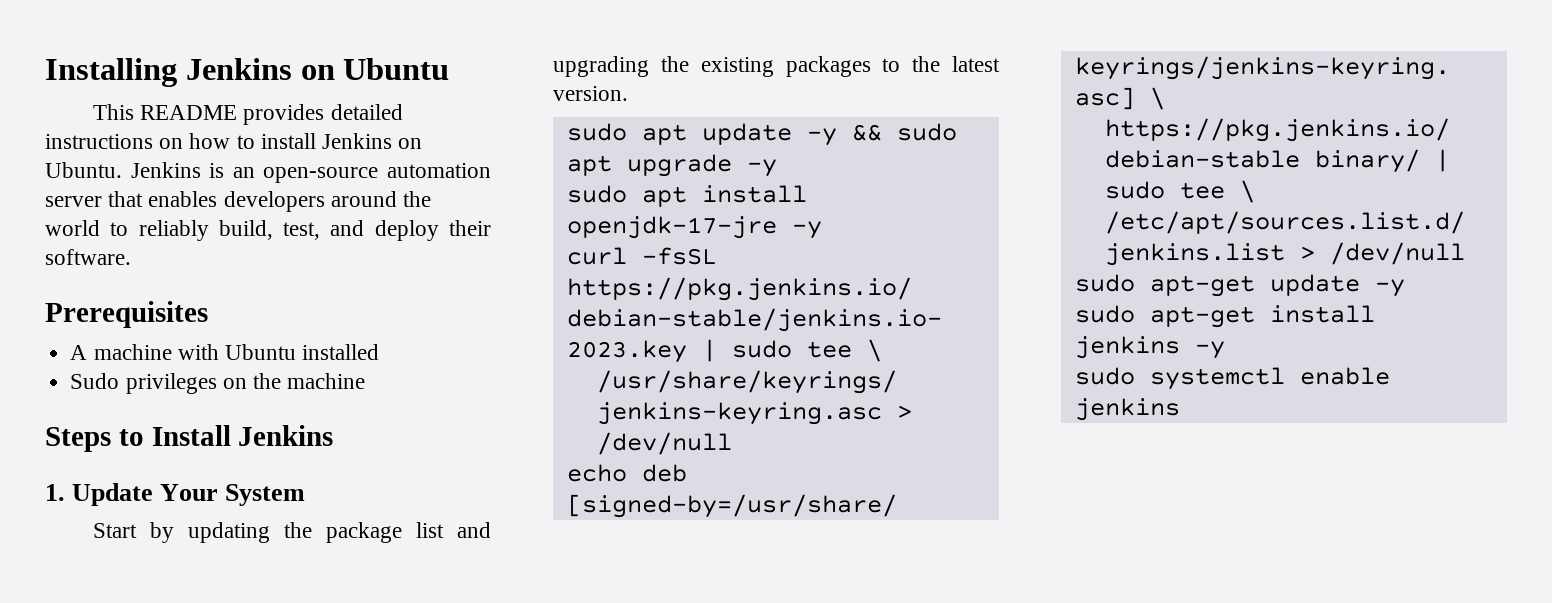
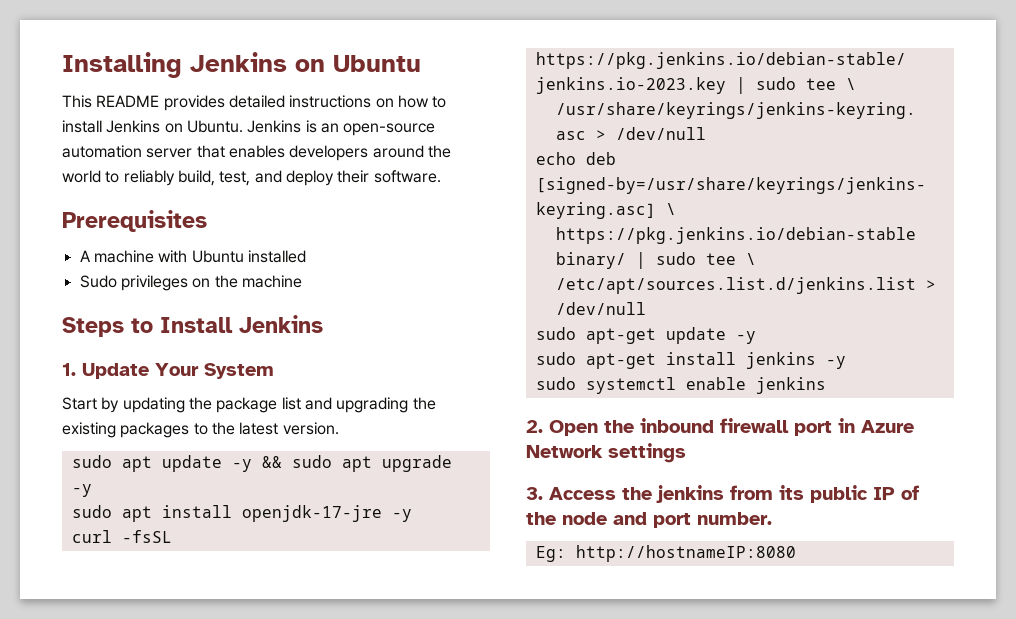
+ 2. Open the inbound firewall port in Azure Network settings
+ 3. Access the jenkins from its public IP of the node and port number.
+ Eg: http://hostnameIP:8080

